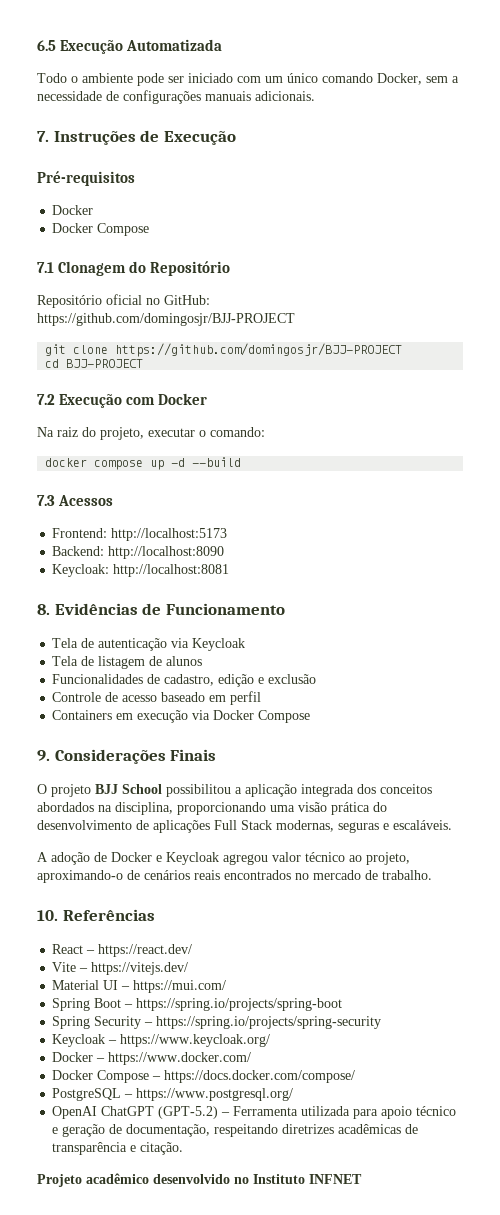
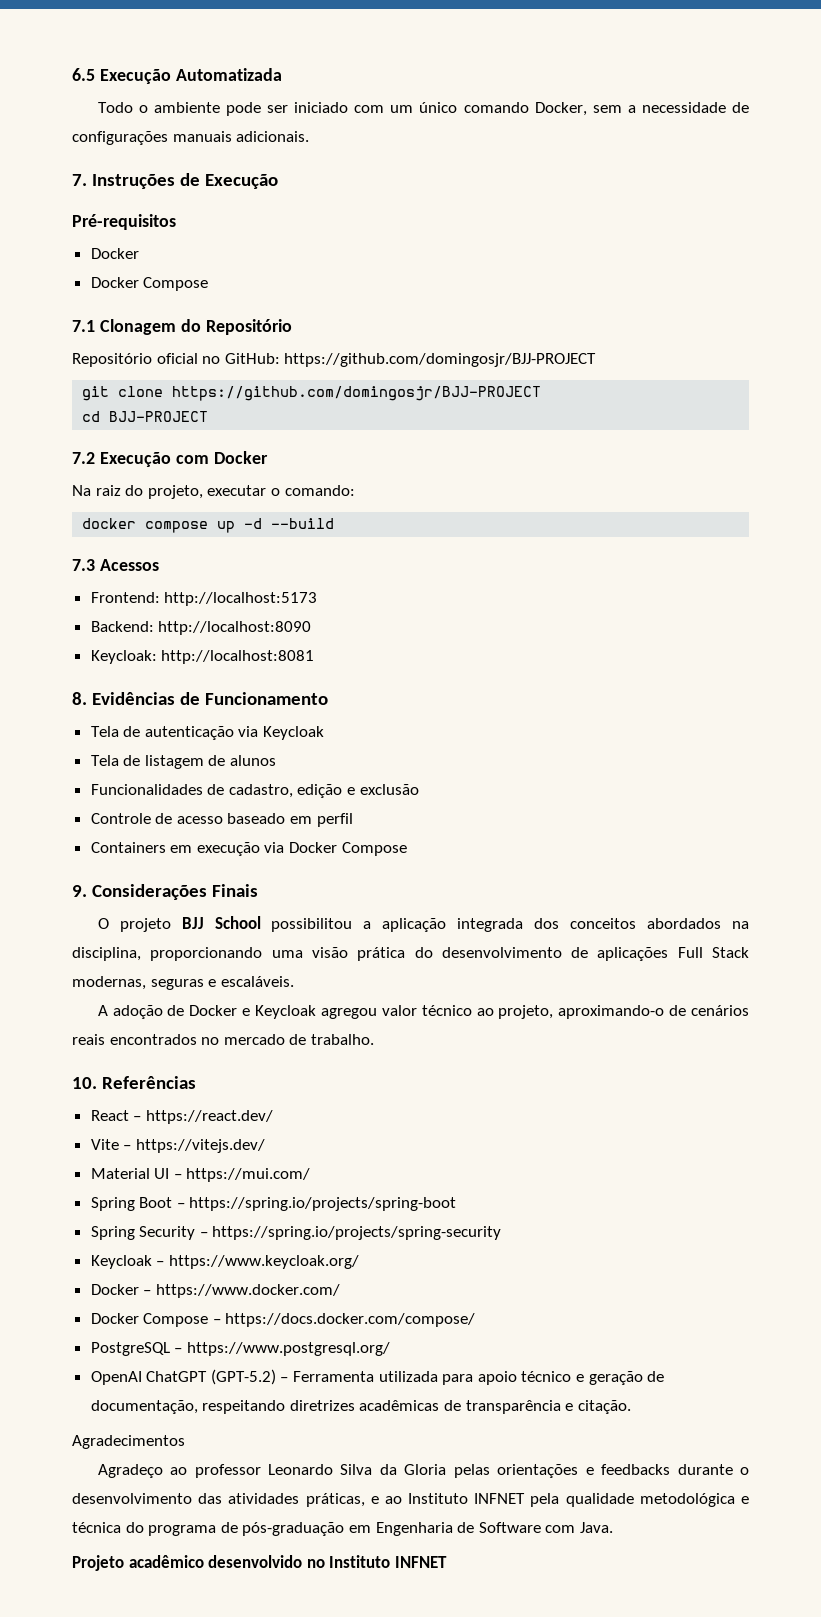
+ Agradecimentos
+ Agradeço ao professor Leonardo Silva da Gloria pelas orientações e feedbacks durante o desenvolvimento das atividades práticas, e ao Instituto INFNET pela qualidade metodológica e técnica do programa de pós-graduação em Engenharia de Software com Java.

